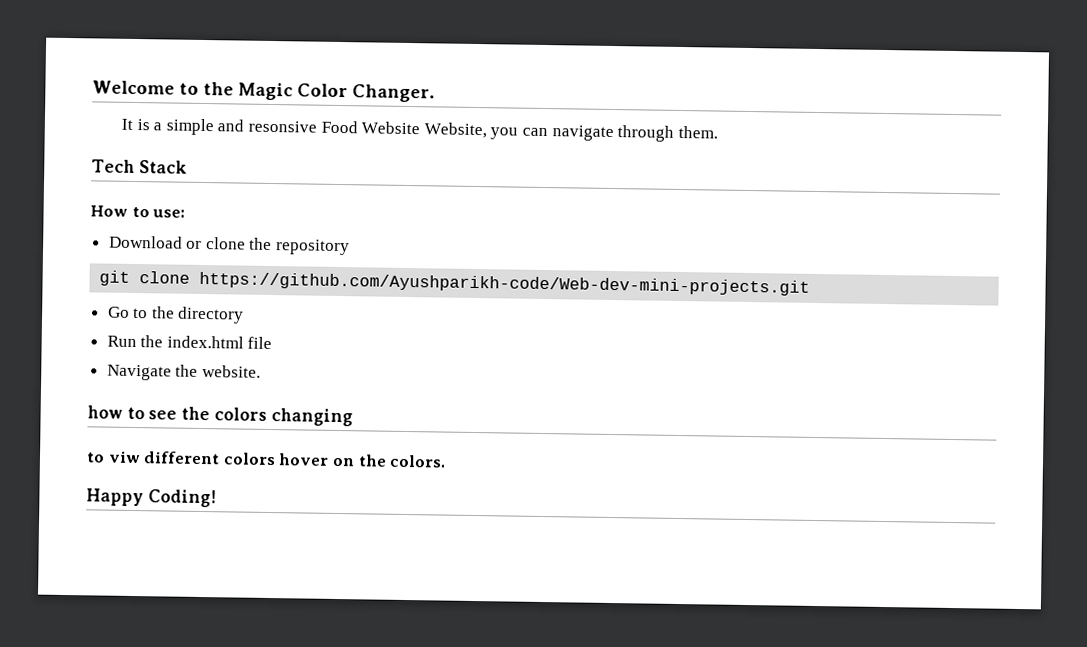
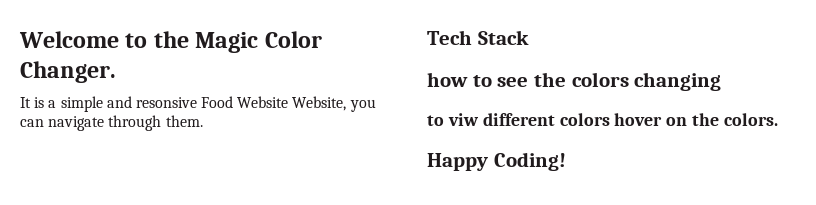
- How to use:
- Download or clone the repository
- git clone https://github.com/Ayushparikh-code/Web-dev-mini-projects.git
- Go to the directory
- Run the index.html file
- Navigate the website.

